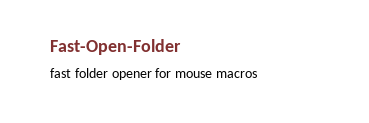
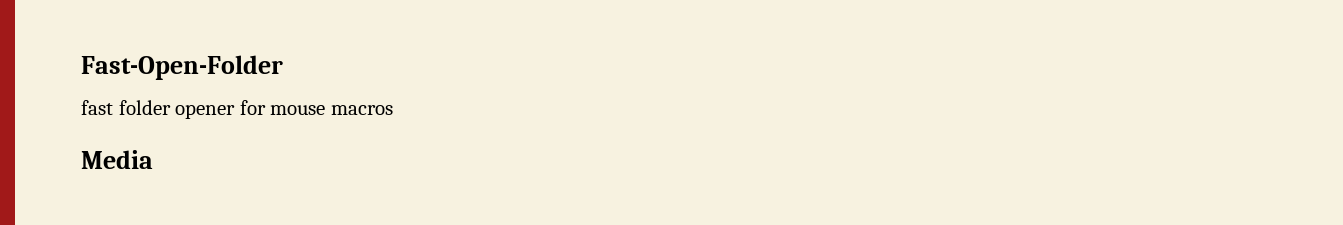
+ Media

